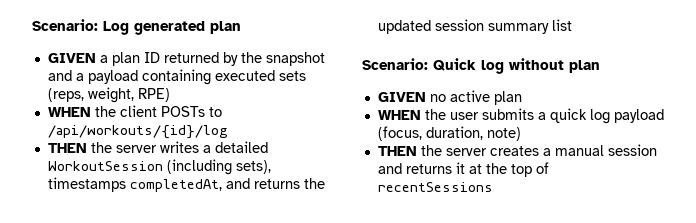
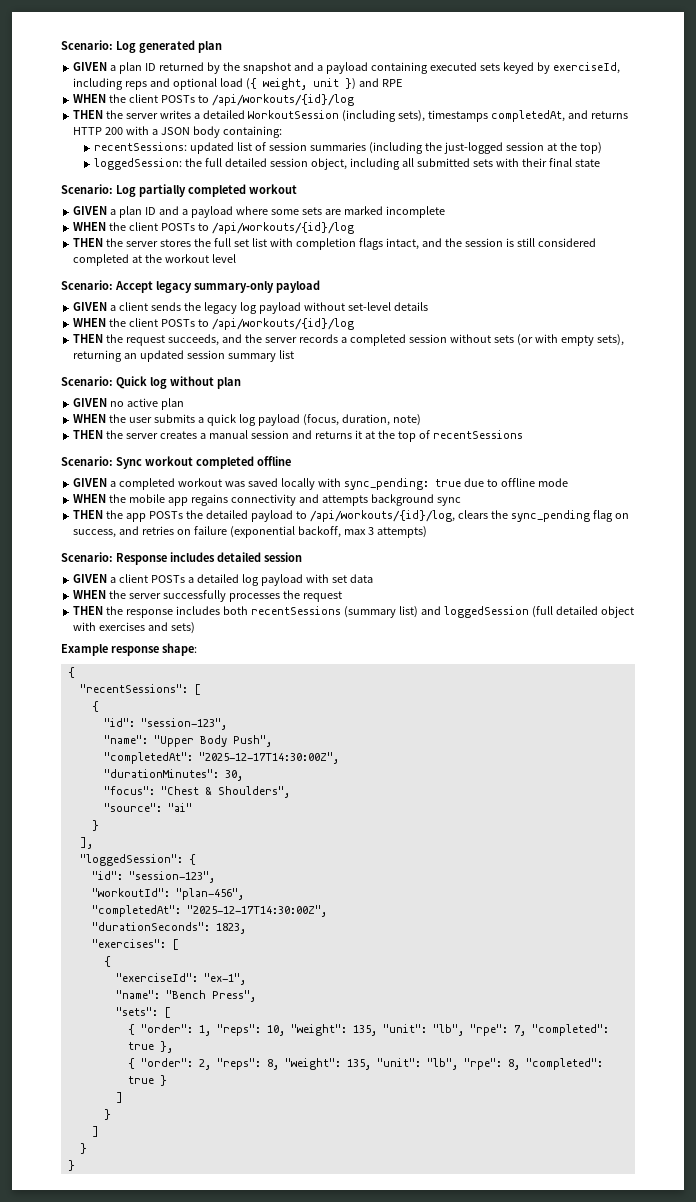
- GIVEN a plan ID returned by the snapshot and a payload containing executed sets (reps, weight, RPE)
+ GIVEN a plan ID returned by the snapshot and a payload containing executed sets keyed by exerciseId, including reps and optional load ({ weight, unit }) and RPE
- THEN the server writes a detailed WorkoutSession (including sets), timestamps completedAt, and returns the updated session summary list
+ THEN the server writes a detailed WorkoutSession (including sets), timestamps completedAt, and returns HTTP 200 with a JSON body containing:
+ recentSessions: updated list of session summaries (including the just-logged session at the top)
+ loggedSession: the full detailed session object, including all submitted sets with their final state
+ Scenario: Log partially completed workout
+ GIVEN a plan ID and a payload where some sets are marked incomplete
+ WHEN the client POSTs to /api/workouts/{id}/log
+ THEN the server stores the full set list with completion flags intact, and the session is still considered completed at the workout level
+ Scenario: Accept legacy summary-only payload
+ GIVEN a client sends the legacy log payload without set-level details
+ WHEN the client POSTs to /api/workouts/{id}/log
+ THEN the request succeeds, and the server records a completed session without sets (or with empty sets), returning an updated session summary list
+ Scenario: Sync workout completed offline
+ GIVEN a completed workout was saved locally with sync_pending: true due to offline mode
+ WHEN the mobile app regains connectivity and attempts background sync
+ THEN the app POSTs the detailed payload to /api/workouts/{id}/log, clears the sync_pending flag on success, and retries on failure (exponential backoff, max 3 attempts)
+ Scenario: Response includes detailed session
+ GIVEN a client POSTs a detailed log payload with set data
+ WHEN the server successfully processes the request
+ THEN the response includes both recentSessions (summary list) and loggedSession (full detailed object with exercises and sets)
+ Example response shape:
+ {
+ "recentSessions": [
+ {
+ "id": "session-123",
+ "name": "Upper Body Push",
+ "completedAt": "2025-12-17T14:30:00Z",
+ "durationMinutes": 30,
+ "focus": "Chest & Shoulders",
+ "source": "ai"
+ }
+ ],
+ "loggedSession": {
+ "id": "session-123",
+ "workoutId": "plan-456",
+ "completedAt": "2025-12-17T14:30:00Z",
+ "durationSeconds": 1823,
+ "exercises": [
+ {
+ "exerciseId": "ex-1",
+ "name": "Bench Press",
+ "sets": [
+ { "order": 1, "reps": 10, "weight": 135, "unit": "lb", "rpe": 7, "completed": true },
+ { "order": 2, "reps": 8, "weight": 135, "unit": "lb", "rpe": 8, "completed": true }
+ ]
+ }
+ ]
+ }
+ }

